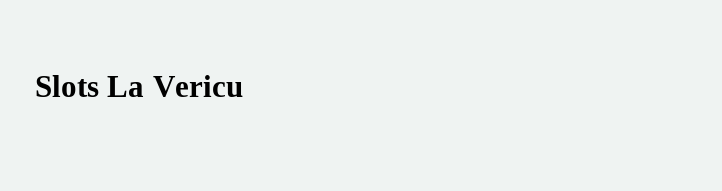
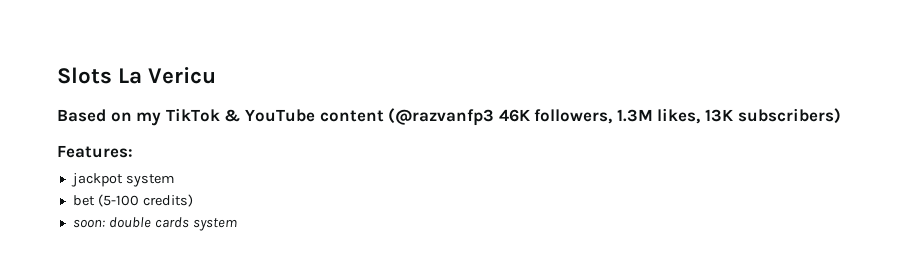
+ Based on my TikTok & YouTube content (@razvanfp3 46K followers, 1.3M likes, 13K subscribers)
+ Features:
+ jackpot system
+ bet (5-100 credits)
+ soon: double cards system

